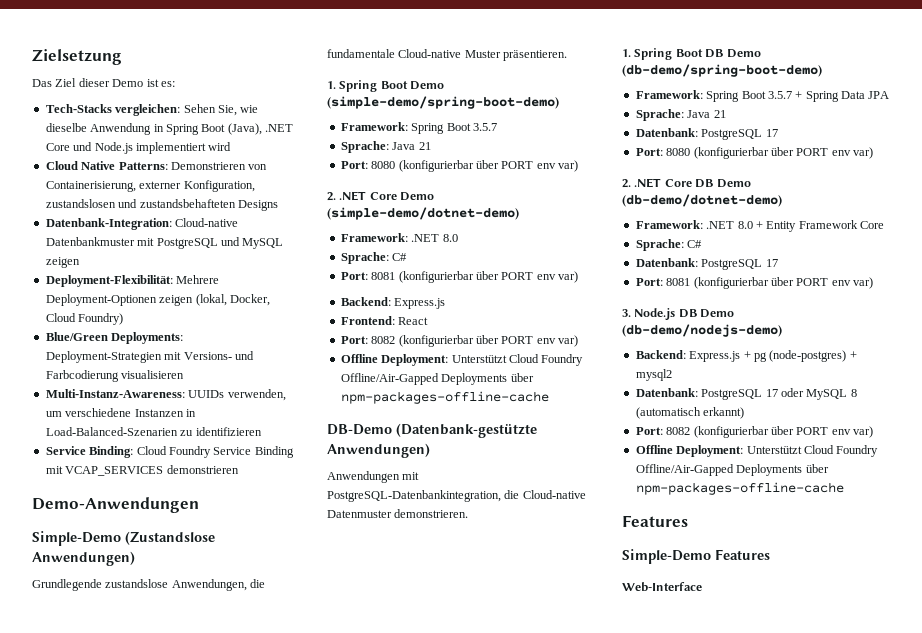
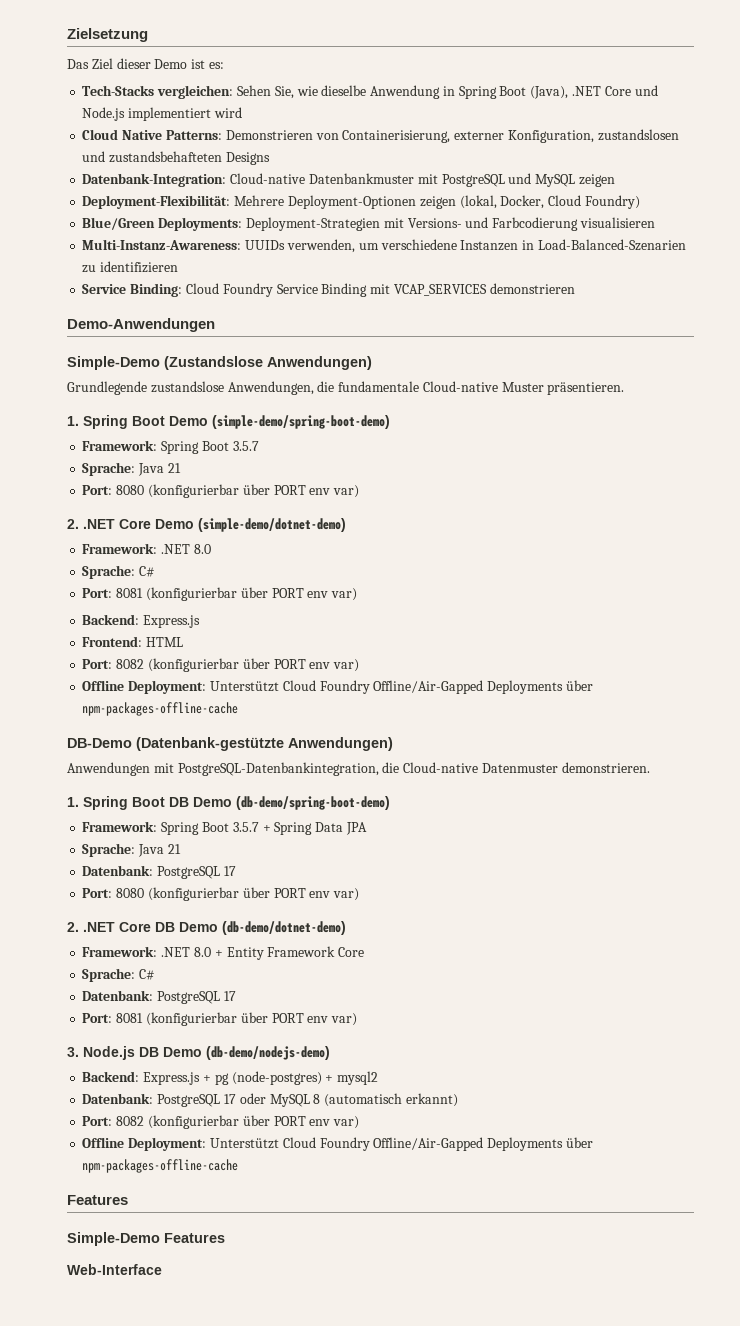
- Frontend: React
+ Frontend: HTML

